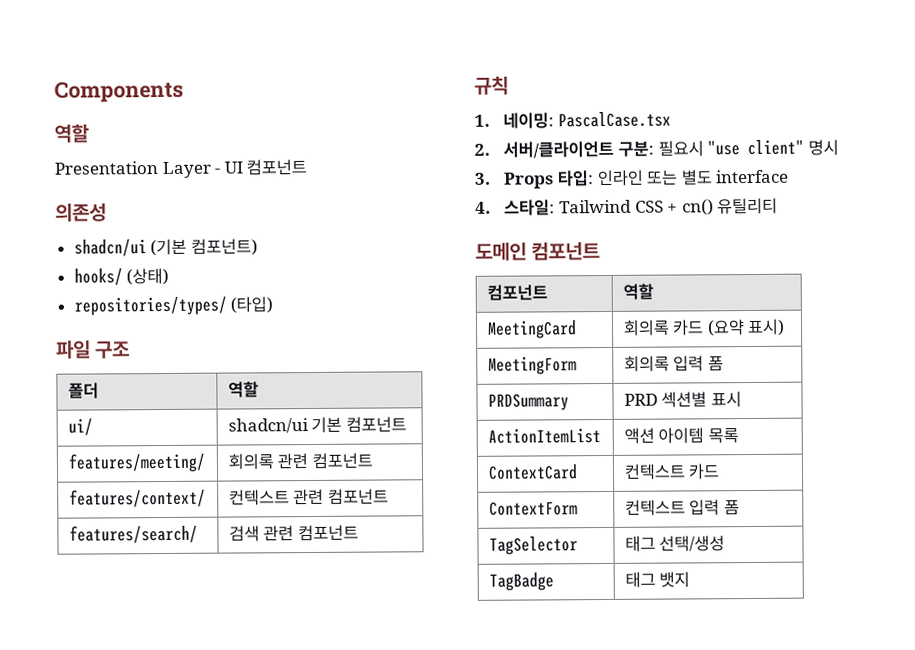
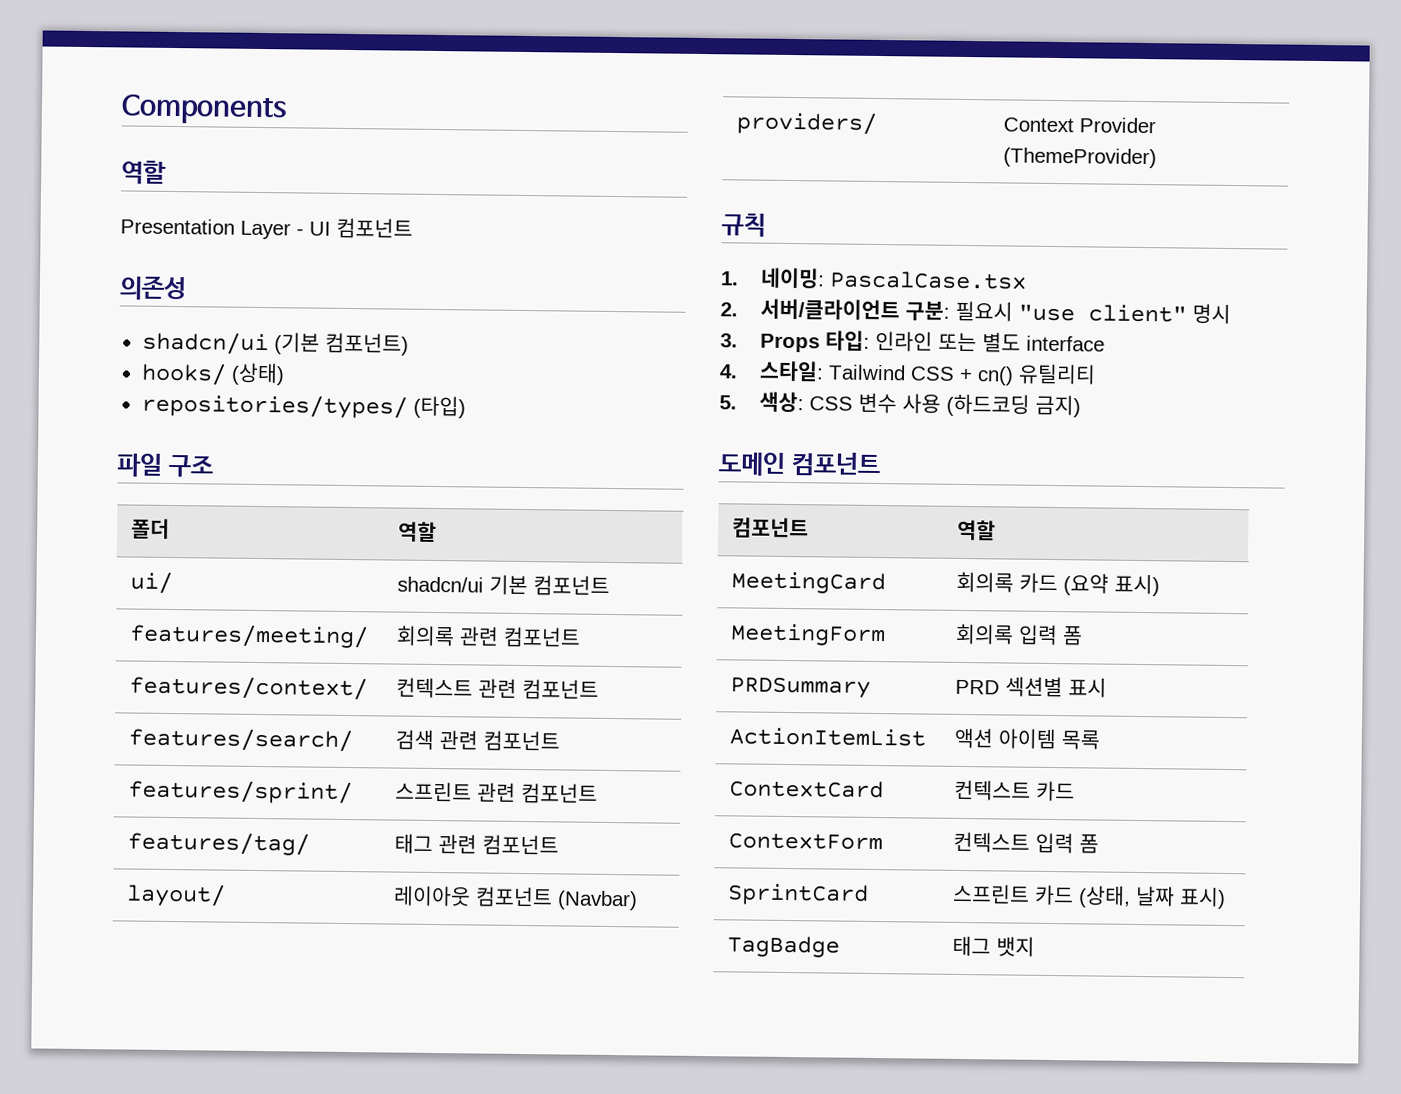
+ features/sprint/ | 스프린트 관련 컴포넌트
+ features/tag/ | 태그 관련 컴포넌트
+ layout/ | 레이아웃 컴포넌트 (Navbar)
+ providers/ | Context Provider (ThemeProvider)
+ 5. 색상: CSS 변수 사용 (하드코딩 금지)
- TagSelector | 태그 선택/생성
+ SprintCard | 스프린트 카드 (상태, 날짜 표시)

